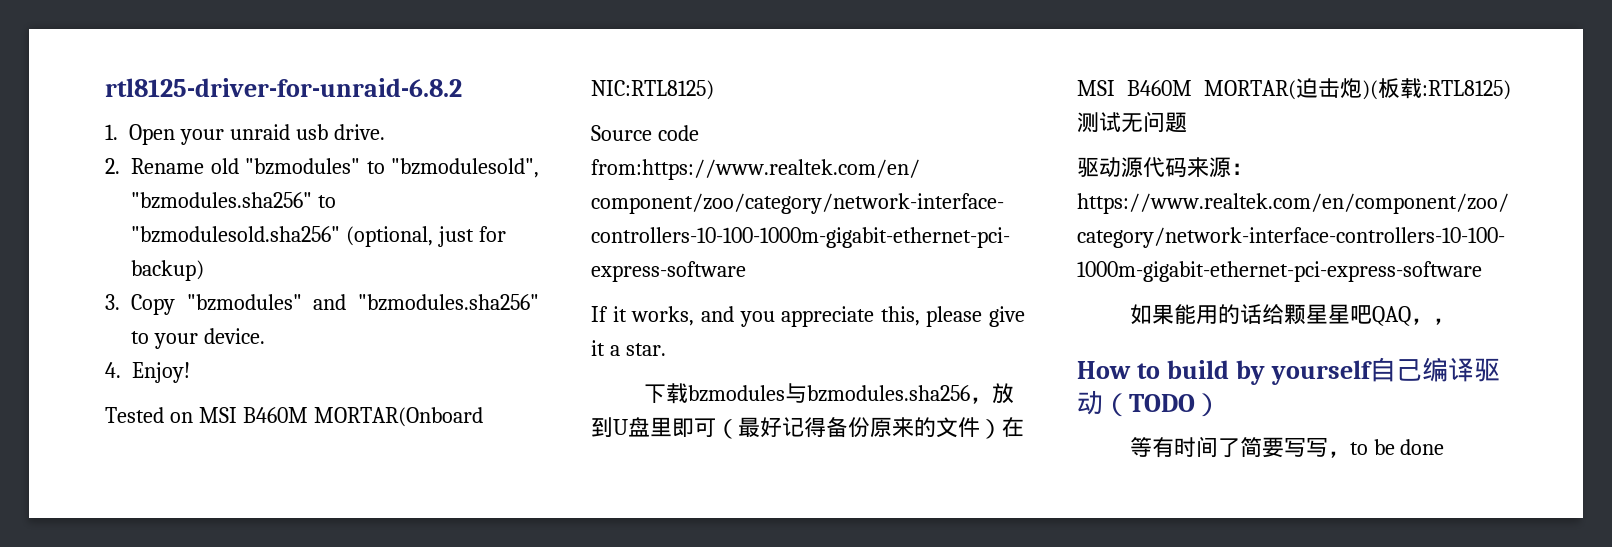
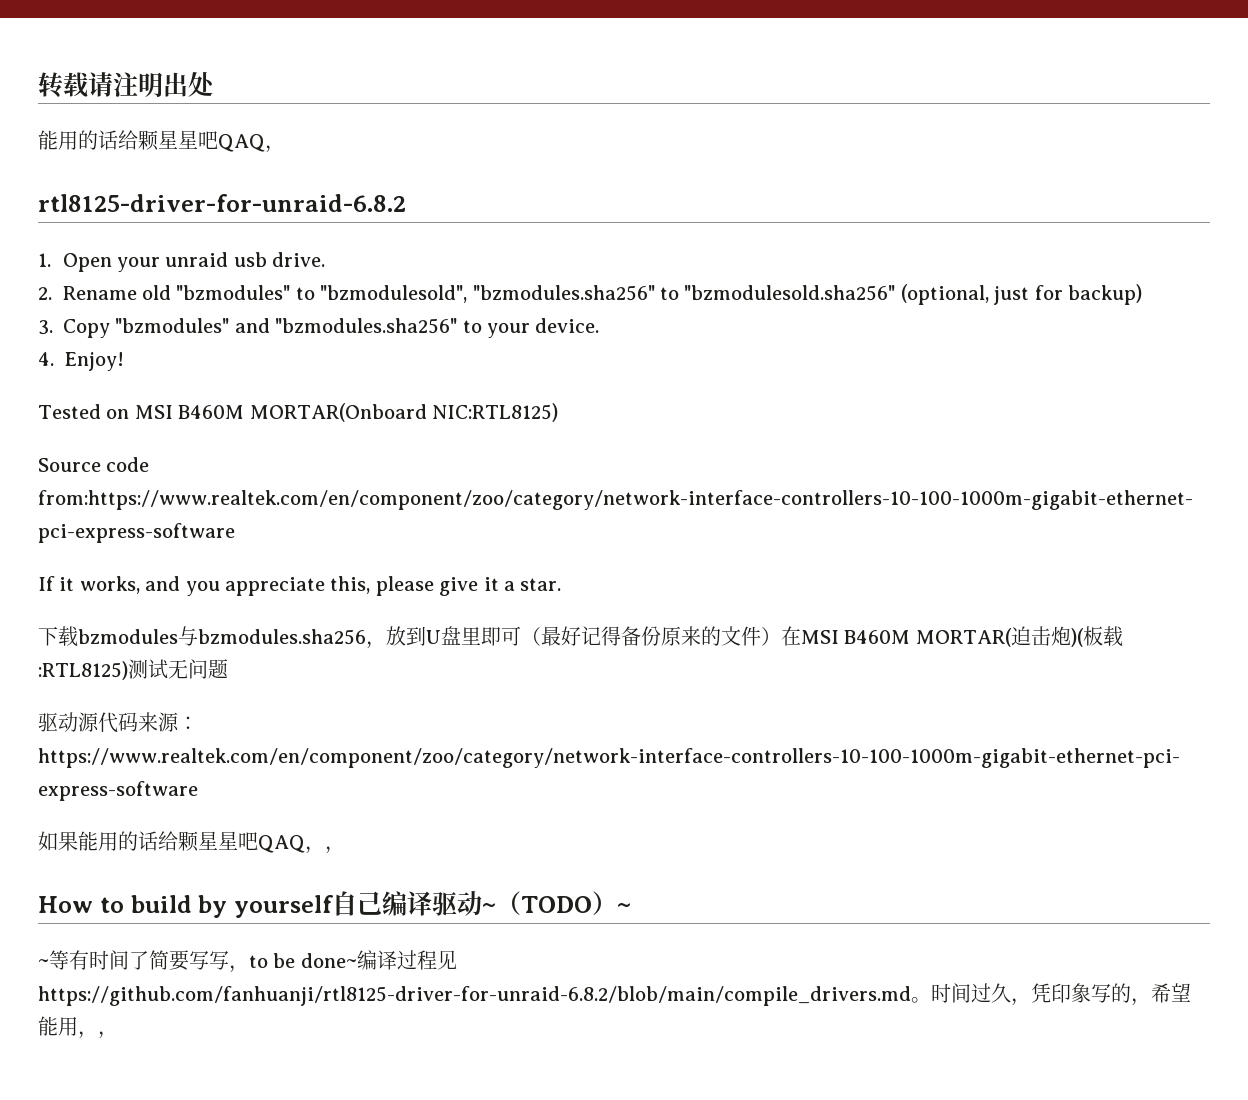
+ 转载请注明出处
+ 能用的话给颗星星吧QAQ，
- How to build by yourself自己编译驱动（TODO）
- 等有时间了简要写写，to be done
+ How to build by yourself自己编译驱动~（TODO）~
+ ~等有时间了简要写写，to be done~编译过程见https://github.com/fanhuanji/rtl8125-driver-for-unraid-6.8.2/blob/main/compile_drivers.md。时间过久，凭印象写的，希望能用，，

